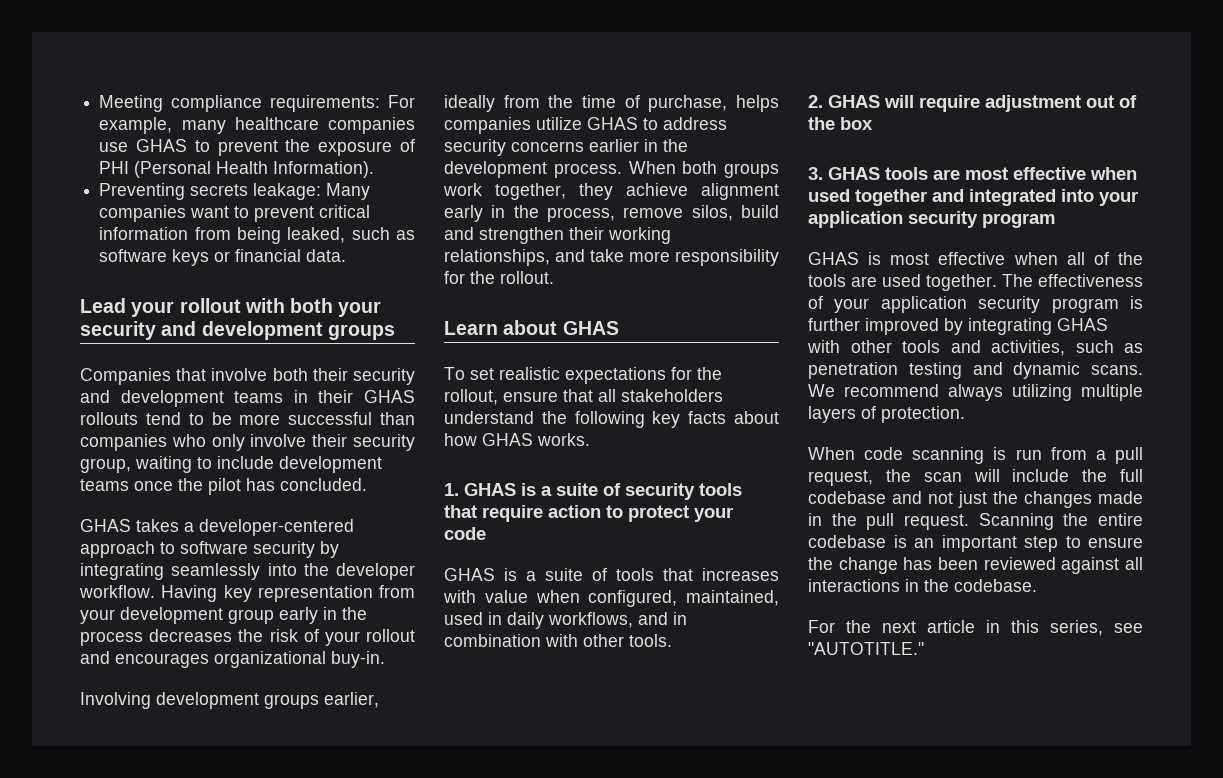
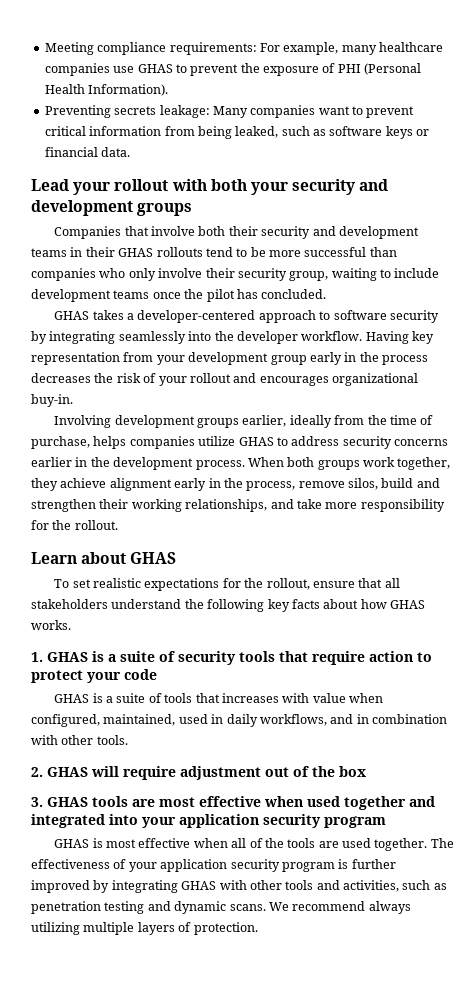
- When code scanning is run from a pull request, the scan will include the full codebase and not just the changes made in the pull request. Scanning the entire codebase is an important step to ensure the change has been reviewed against all interactions in the codebase.
- For the next article in this series, see "AUTOTITLE."

